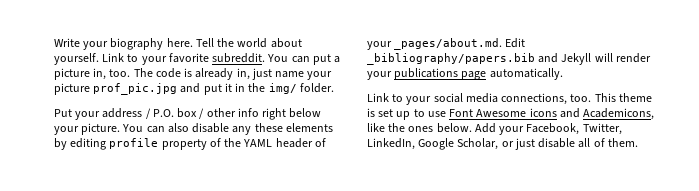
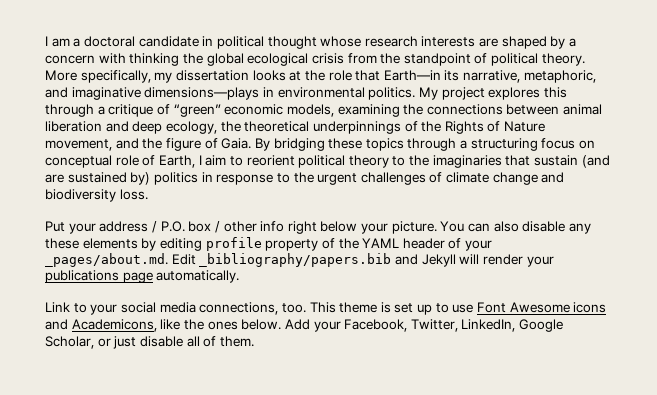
- Write your biography here. Tell the world about yourself. Link to your favorite subreddit. You can put a picture in, too. The code is already in, just name your picture prof_pic.jpg and put it in the img/ folder.
+ I am a doctoral candidate in political thought whose research interests are shaped by a concern with thinking the global ecological crisis from the standpoint of political theory. More specifically, my dissertation looks at the role that Earth—in its narrative, metaphoric, and imaginative dimensions—plays in environmental politics. My project explores this through a critique of “green” economic models, examining the connections between animal liberation and deep ecology, the theoretical underpinnings of the Rights of Nature movement, and the figure of Gaia. By bridging these topics through a structuring focus on conceptual role of Earth, I aim to reorient political theory to the imaginaries that sustain (and are sustained by) politics in response to the urgent challenges of climate change and biodiversity loss.

